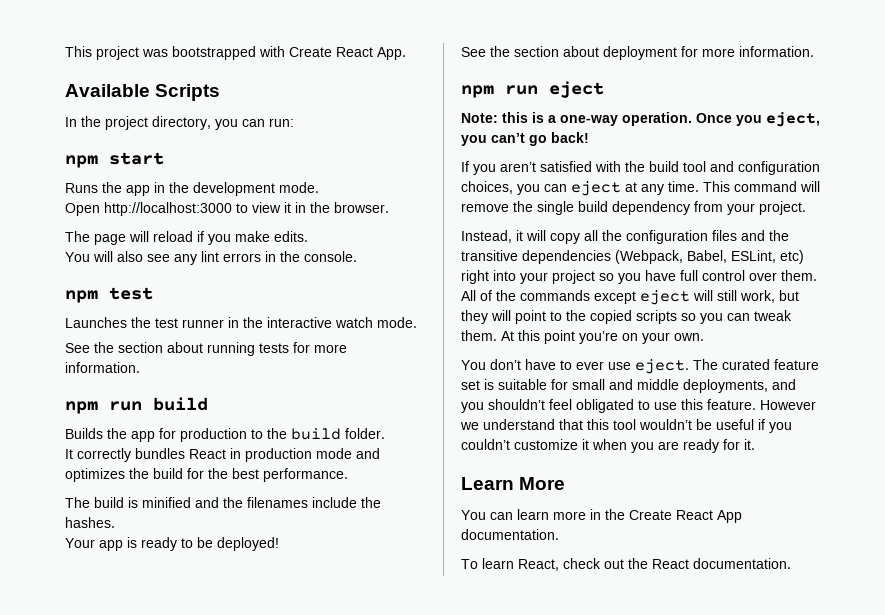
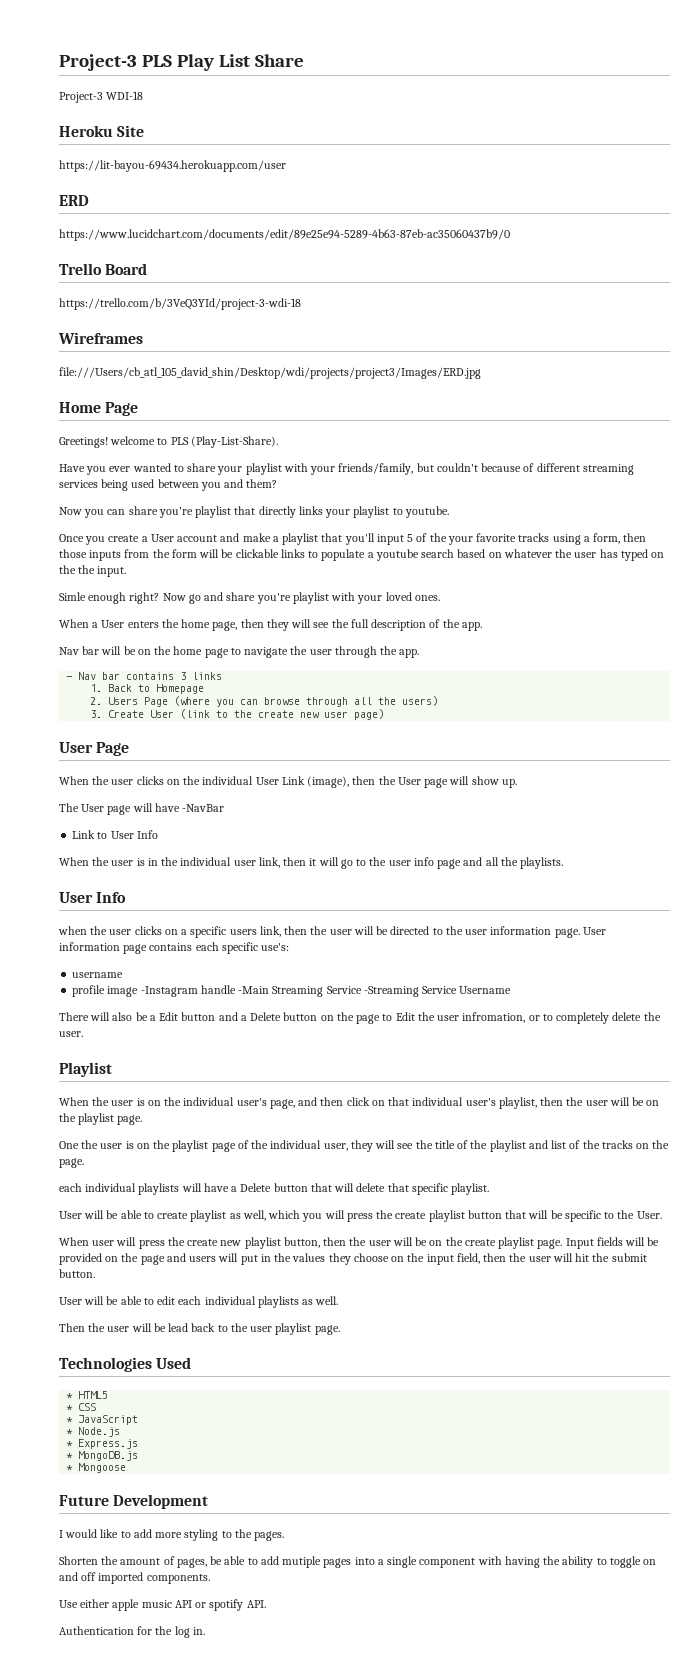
- This project was bootstrapped with Create React App.
- Available Scripts
- In the project directory, you can run:
- npm start
- Runs the app in the development mode.
- Open http://localhost:3000 to view it in the browser.
- The page will reload if you make edits.
- You will also see any lint errors in the console.
- npm test
- Launches the test runner in the interactive watch mode.
- See the section about running tests for more information.
- npm run build
- Builds the app for production to the build folder.
- It correctly bundles React in production mode and optimizes the build for the best performance.
- The build is minified and the filenames include the hashes.
- Your app is ready to be deployed!
- See the section about deployment for more information.
- npm run eject
- Note: this is a one-way operation. Once you eject, you can’t go back!
- If you aren’t satisfied with the build tool and configuration choices, you can eject at any time. This command will remove the single build dependency from your project.
- Instead, it will copy all the configuration files and the transitive dependencies (Webpack, Babel, ESLint, etc) right into your project so you have full control over them. All of the commands except eject will still work, but they will point to the copied scripts so you can tweak them. At this point you’re on your own.
- You don’t have to ever use eject. The curated feature set is suitable for small and middle deployments, and you shouldn’t feel obligated to use this feature. However we understand that this tool wouldn’t be useful if you couldn’t customize it when you are ready for it.
- Learn More
- You can learn more in the Create React App documentation.
- To learn React, check out the React documentation.
+ Project-3 PLS Play List Share
+ Project-3 WDI-18
+ Heroku Site
+ https://lit-bayou-69434.herokuapp.com/user
+ ERD
+ https://www.lucidchart.com/documents/edit/89e25e94-5289-4b63-87eb-ac35060437b9/0
+ Trello Board
+ https://trello.com/b/3VeQ3YId/project-3-wdi-18
+ Wireframes
+ file:///Users/cb_atl_105_david_shin/Desktop/wdi/projects/project3/Images/ERD.jpg
+ Home Page
+ Greetings! welcome to PLS (Play-List-Share).
+ Have you ever wanted to share your playlist with your friends/family, but couldn't because of different streaming services being used between you and them?
+ Now you can share you're playlist that directly links your playlist to youtube.
+ Once you create a User account and make a playlist that you'll input 5 of the your favorite tracks using a form, then those inputs from the form will be clickable links to populate a youtube search based on whatever the user has typed on the the input.
+ Simle enough right? Now go and share you're playlist with your loved ones.
+ When a User enters the home page, then they will see the full description of the app.
+ Nav bar will be on the home page to navigate the user through the app.
+ - Nav bar contains 3 links
+ 1. Back to Homepage
+ 2. Users Page (where you can browse through all the users)
+ 3. Create User (link to the create new user page)
+ User Page
+ When the user clicks on the individual User Link (image), then the User page will show up.
+ The User page will have -NavBar
+ Link to User Info
+ When the user is in the individual user link, then it will go to the user info page and all the playlists.
+ User Info
+ when the user clicks on a specific users link, then the user will be directed to the user information page. User information page contains each specific use's:
+ username
+ profile image -Instagram handle -Main Streaming Service -Streaming Service Username
+ There will also be a Edit button and a Delete button on the page to Edit the user infromation, or to completely delete the user.
+ Playlist
+ When the user is on the individual user's page, and then click on that individual user's playlist, then the user will be on the playlist page.
+ One the user is on the playlist page of the individual user, they will see the title of the playlist and list of the tracks on the page.
+ each individual playlists will have a Delete button that will delete that specific playlist.
+ User will be able to create playlist as well, which you will press the create playlist button that will be specific to the User.
+ When user will press the create new playlist button, then the user will be on the create playlist page. Input fields will be provided on the page and users will put in the values they choose on the input field, then the user will hit the submit button.
+ User will be able to edit each individual playlists as well.
+ Then the user will be lead back to the user playlist page.
+ Technologies Used
+ * HTML5
+ * CSS
+ * JavaScript
+ * Node.js
+ * Express.js
+ * MongoDB.js
+ * Mongoose
+ Future Development
+ I would like to add more styling to the pages.
+ Shorten the amount of pages, be able to add mutiple pages into a single component with having the ability to toggle on and off imported components.
+ Use either apple music API or spotify API.
+ Authentication for the log in.

